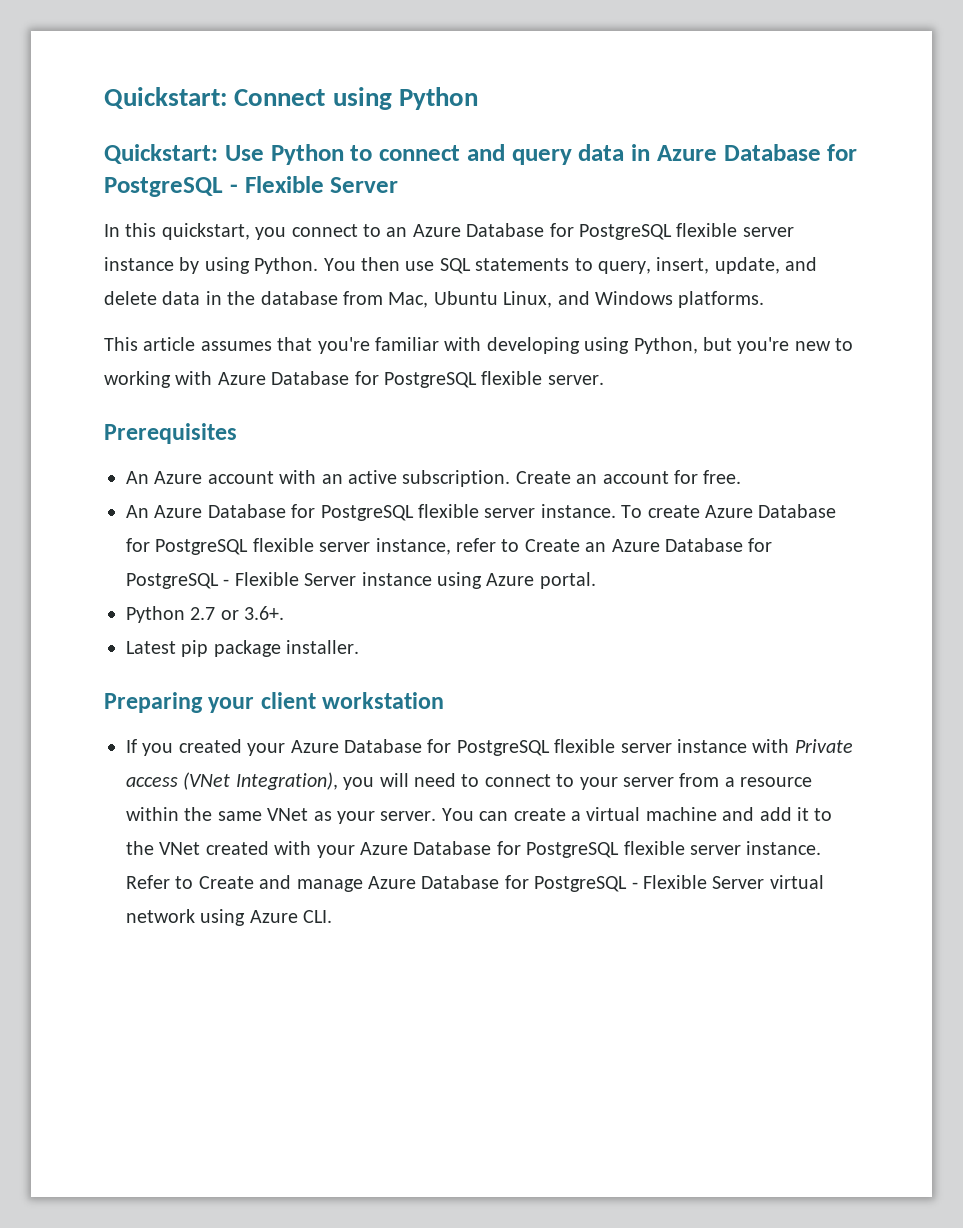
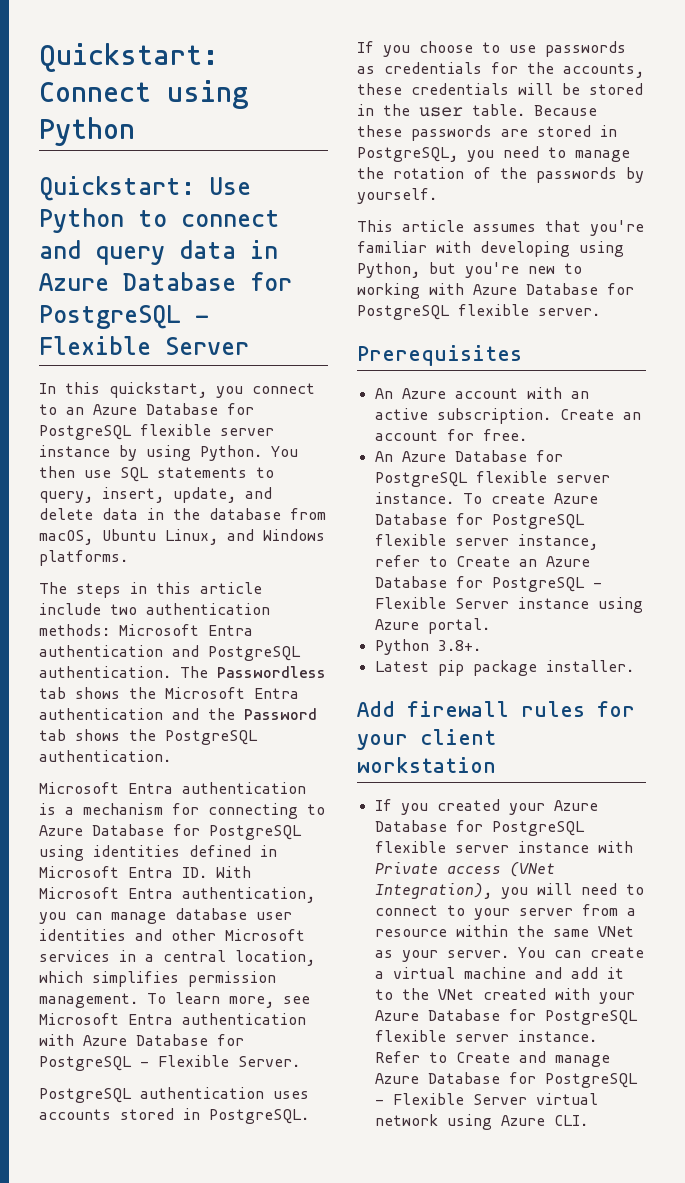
- You then use SQL statements to query, insert, update, and delete data in the database from Mac, Ubuntu Linux, and Windows platforms.
+ You then use SQL statements to query, insert, update, and delete data in the database from macOS, Ubuntu Linux, and Windows platforms.
+ The steps in this article include two authentication methods: Microsoft Entra authentication and PostgreSQL authentication. The Passwordless tab shows the Microsoft Entra authentication and the Password tab shows the PostgreSQL authentication.
+ Microsoft Entra authentication is a mechanism for connecting to Azure Database for PostgreSQL using identities defined in Microsoft Entra ID. With Microsoft Entra authentication, you can manage database user identities and other Microsoft services in a central location, which simplifies permission management. To learn more, see Microsoft Entra authentication with Azure Database for PostgreSQL - Flexible Server.
+ PostgreSQL authentication uses accounts stored in PostgreSQL. If you choose to use passwords as credentials for the accounts, these credentials will be stored in the user table. Because these passwords are stored in PostgreSQL, you need to manage the rotation of the passwords by yourself.
- Python 2.7 or 3.6+.
+ Python 3.8+.
- Preparing your client workstation
+ Add firewall rules for your client workstation

